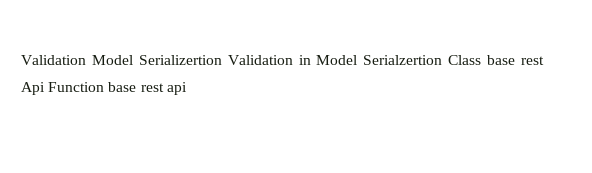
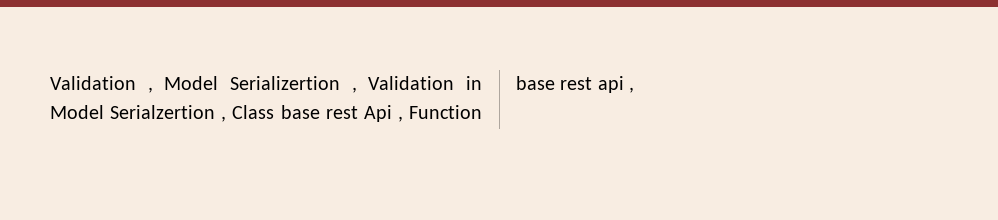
- Validation Model Serializertion Validation in Model Serialzertion Class base rest Api Function base rest api
+ Validation , Model Serializertion , Validation in Model Serialzertion , Class base rest Api , Function base rest api ,

